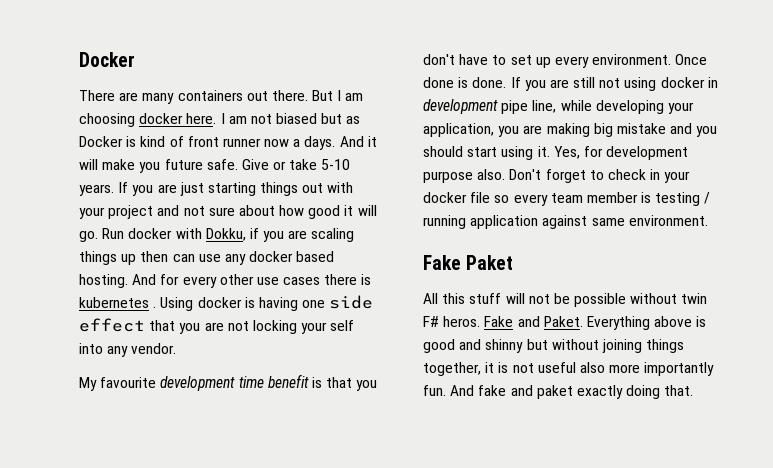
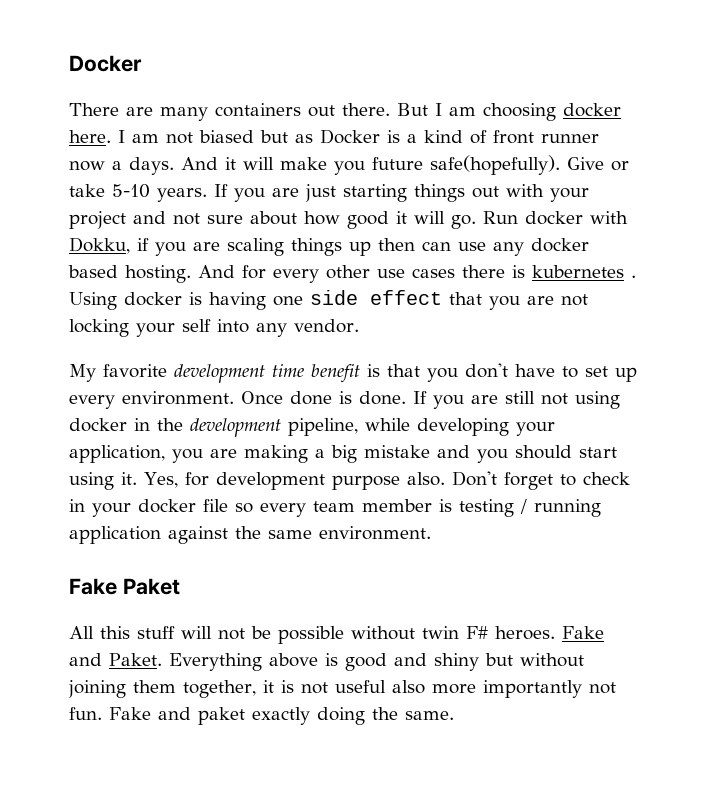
- I am not biased but as Docker is kind of front runner now a days.
+ I am not biased but as Docker is a kind of front runner now a days.
- And it will make you future safe.
+ And it will make you future safe(hopefully).
- My favourite development time benefit is that you don't have to set up every environment.
+ My favorite development time benefit is that you don't have to set up every environment.
- If you are still not using docker in development pipe line, while developing your application, you are making big mistake and you should start using it.
+ If you are still not using docker in the development pipeline, while developing your application, you are making a big mistake and you should start using it.
- Don't forget to check in your docker file so every team member is testing / running application against same environment.
+ Don't forget to check in your docker file so every team member is testing / running application against the same environment.
- All this stuff will not be possible without twin F# heros.
+ All this stuff will not be possible without twin F# heroes.
- Everything above is good and shinny but without joining things together, it is not useful also more importantly fun. And fake and paket exactly doing that.
+ Everything above is good and shiny but without joining them together, it is not useful also more importantly not fun. Fake and paket exactly doing the same.

